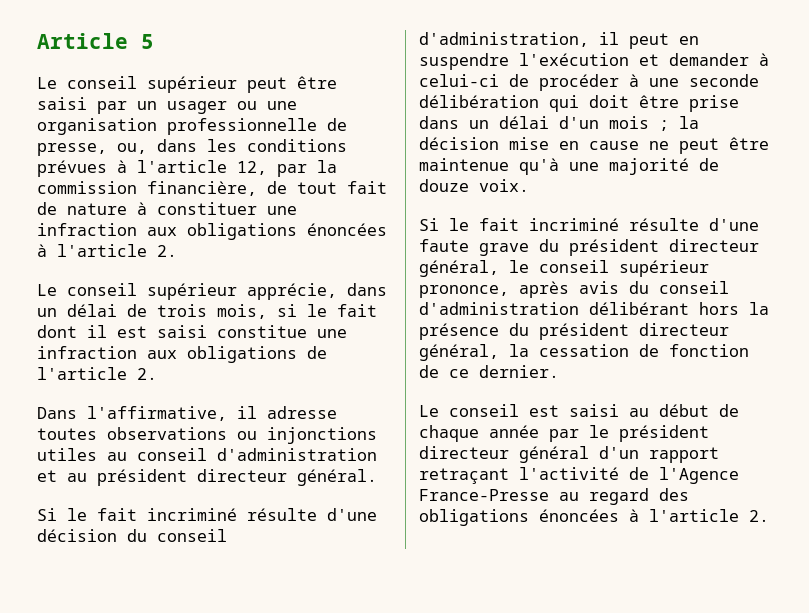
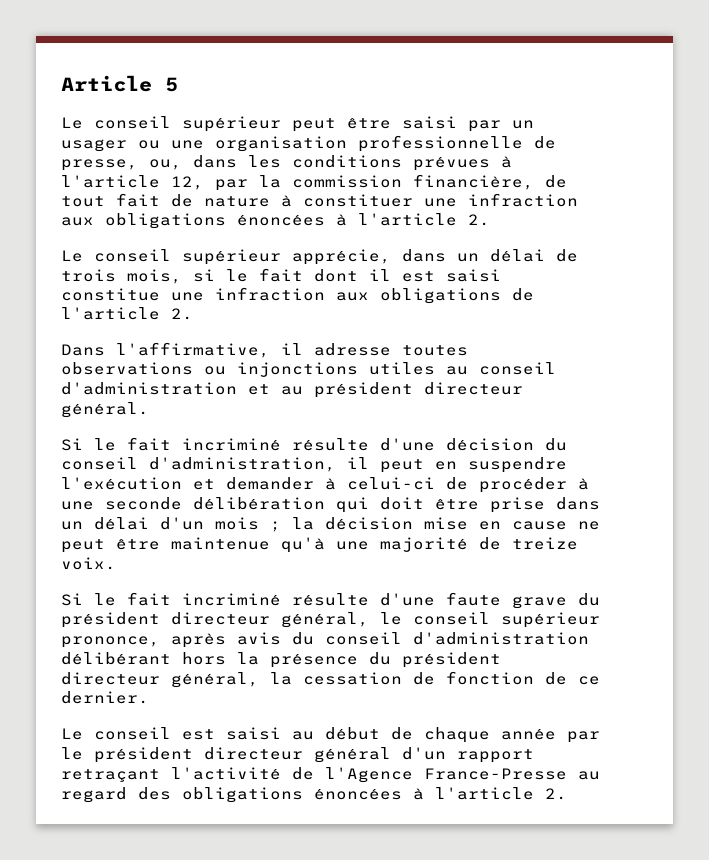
- Si le fait incriminé résulte d'une décision du conseil d'administration, il peut en suspendre l'exécution et demander à celui-ci de procéder à une seconde délibération qui doit être prise dans un délai d'un mois ; la décision mise en cause ne peut être maintenue qu'à une majorité de douze voix.
+ Si le fait incriminé résulte d'une décision du conseil d'administration, il peut en suspendre l'exécution et demander à celui-ci de procéder à une seconde délibération qui doit être prise dans un délai d'un mois ; la décision mise en cause ne peut être maintenue qu'à une majorité de treize voix.

